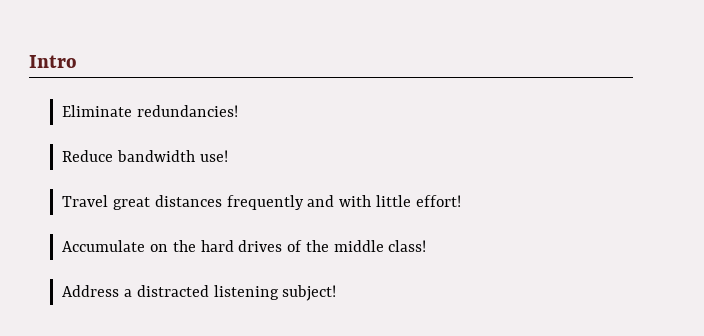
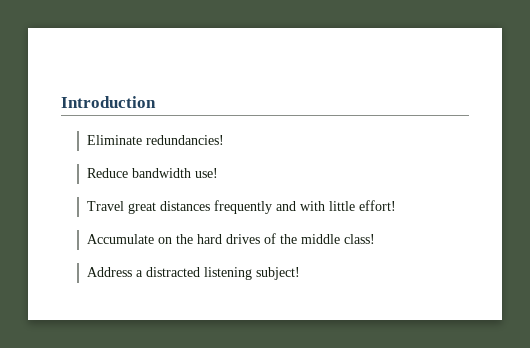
- Intro
+ Introduction

